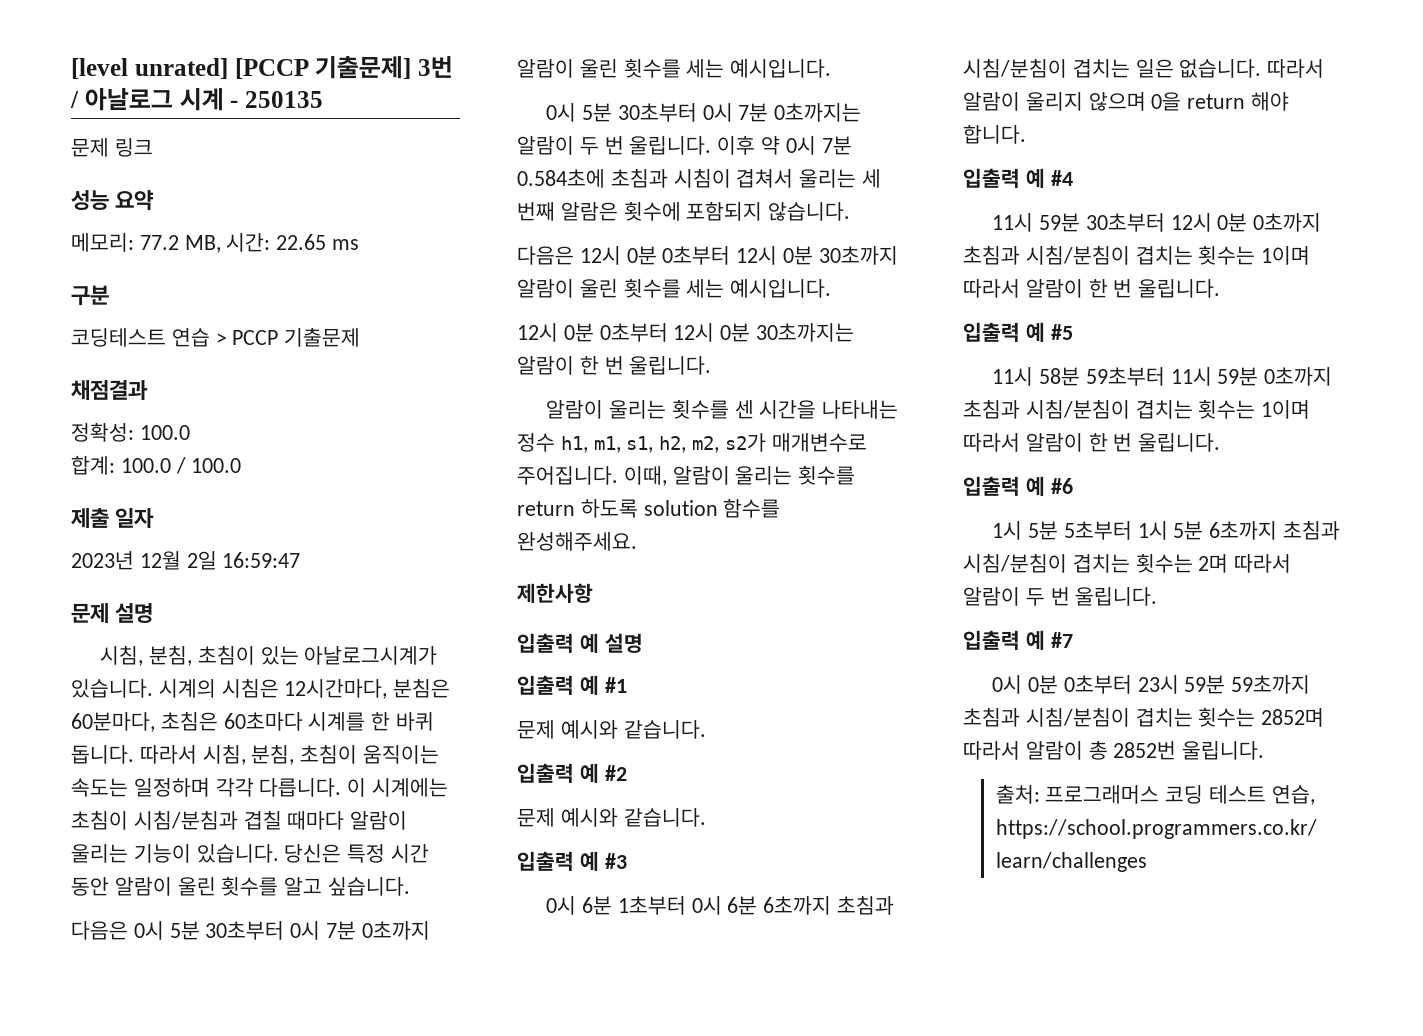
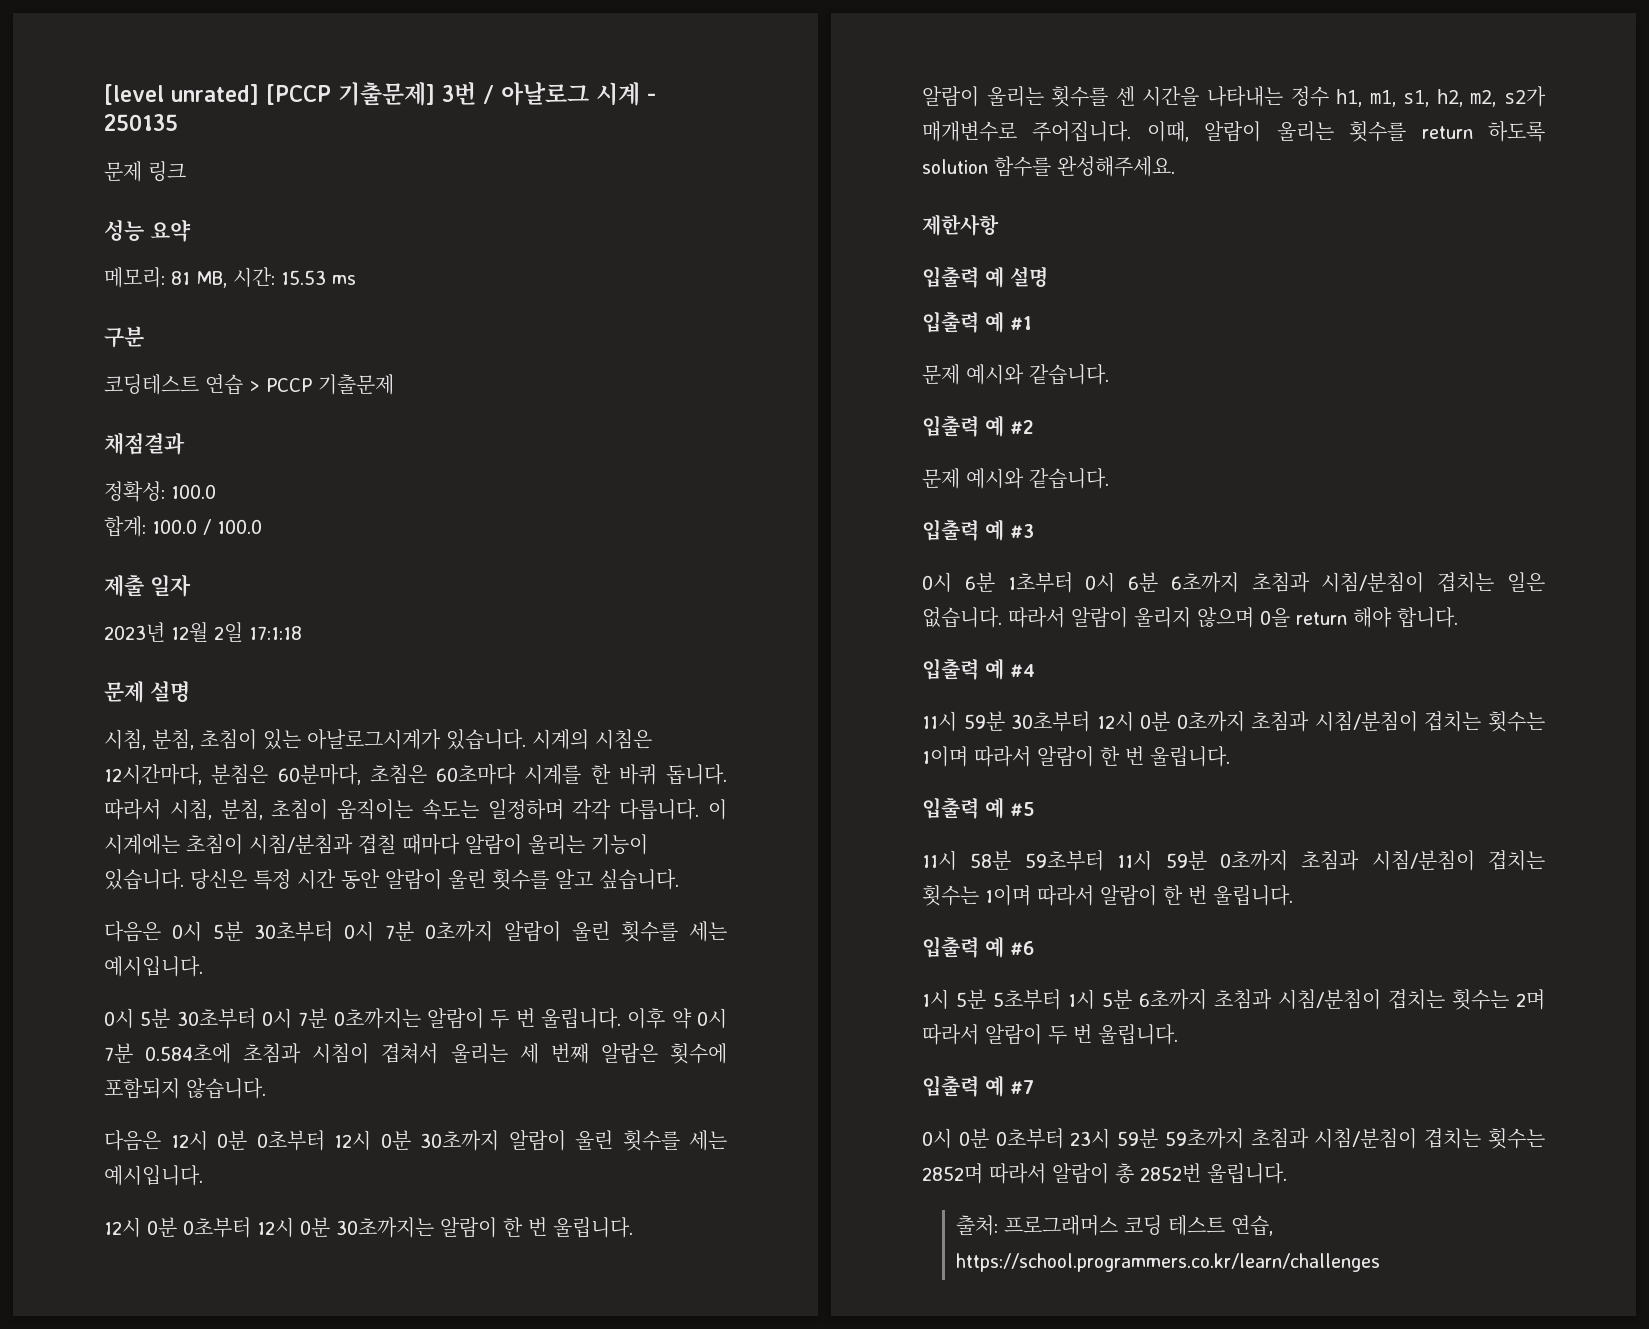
- 메모리: 77.2 MB, 시간: 22.65 ms
+ 메모리: 81 MB, 시간: 15.53 ms
- 2023년 12월 2일 16:59:47
+ 2023년 12월 2일 17:1:18

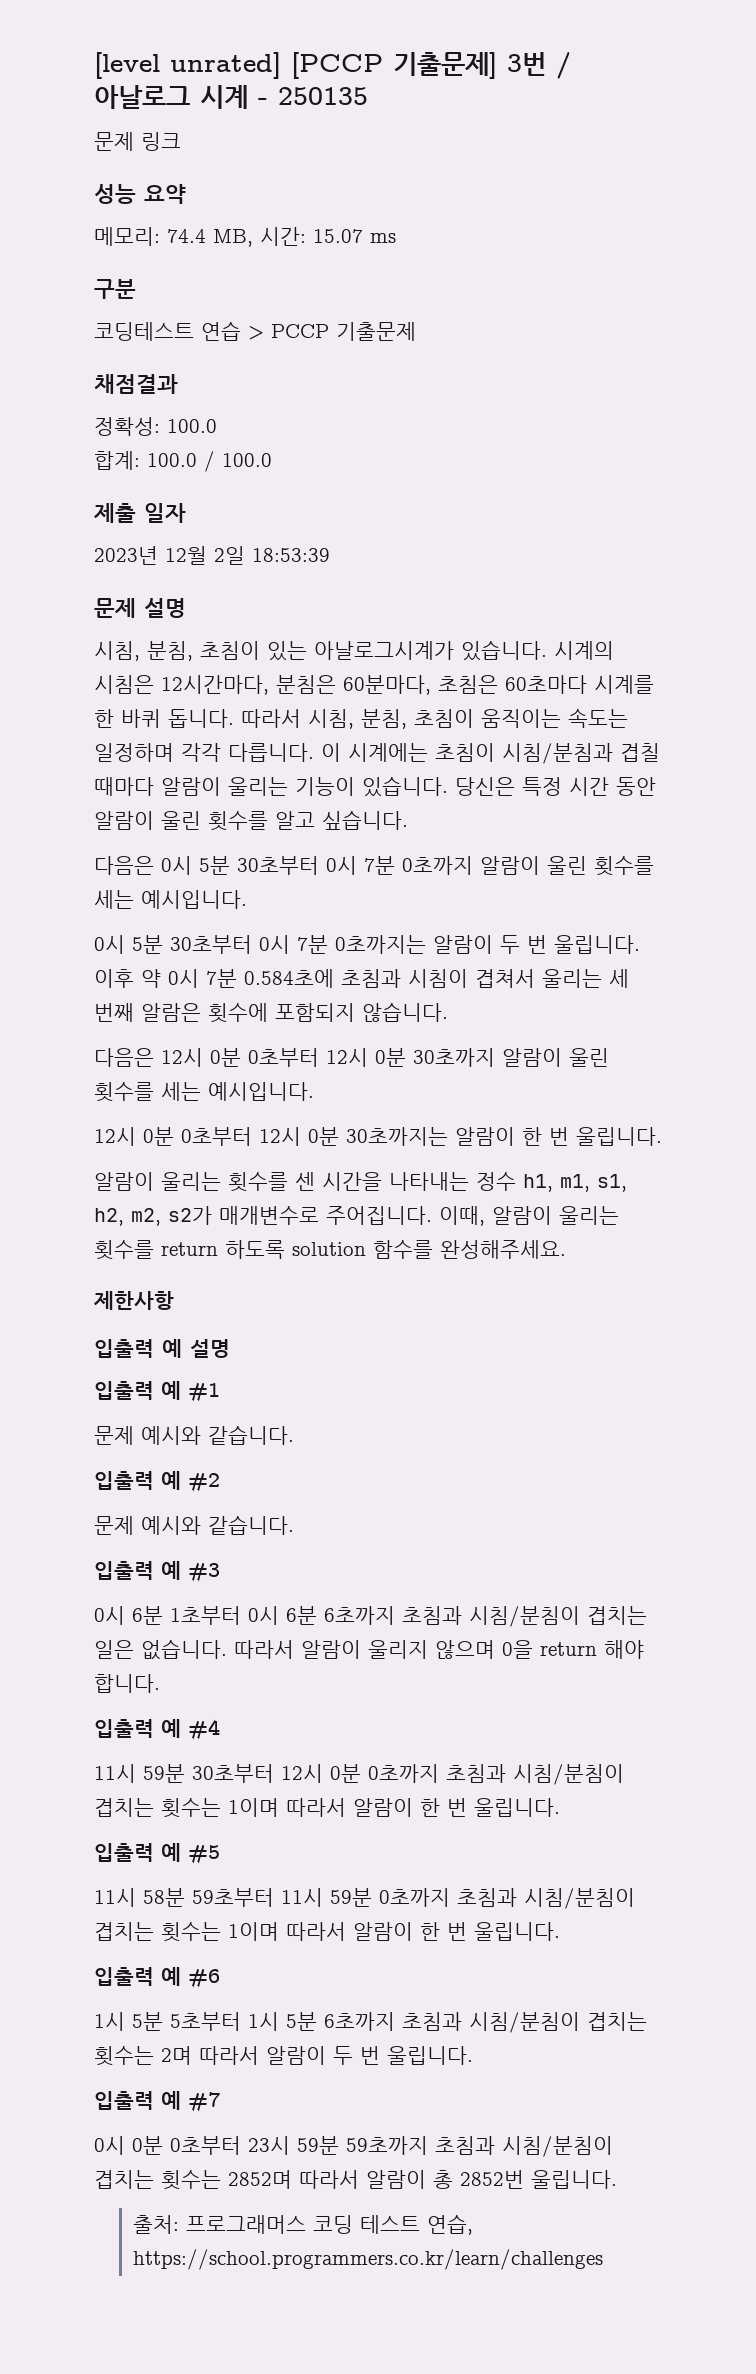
- 메모리: 81 MB, 시간: 15.53 ms
+ 메모리: 74.4 MB, 시간: 15.07 ms
- 2023년 12월 2일 17:1:18
+ 2023년 12월 2일 18:53:39

